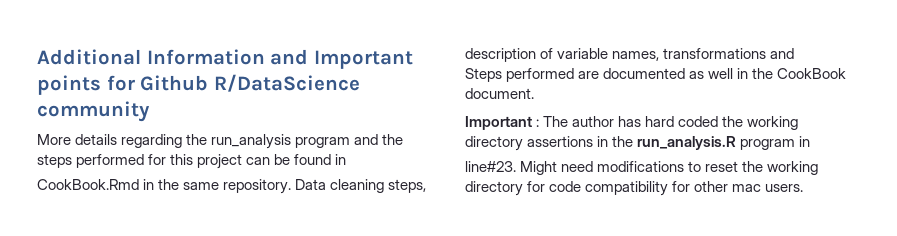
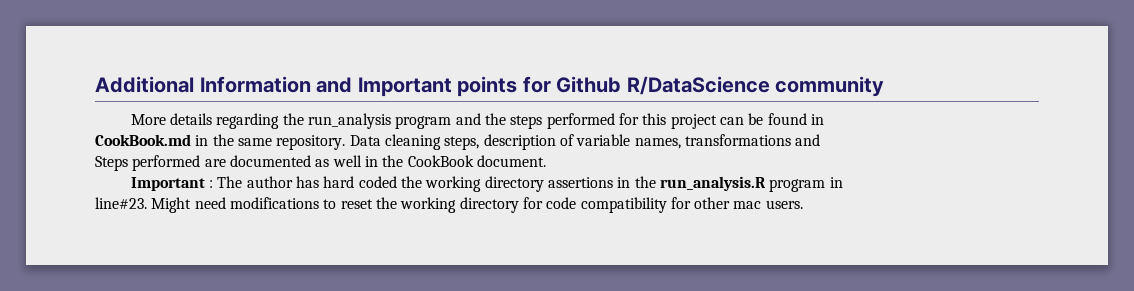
- CookBook.Rmd in the same repository.
+ CookBook.md in the same repository.

